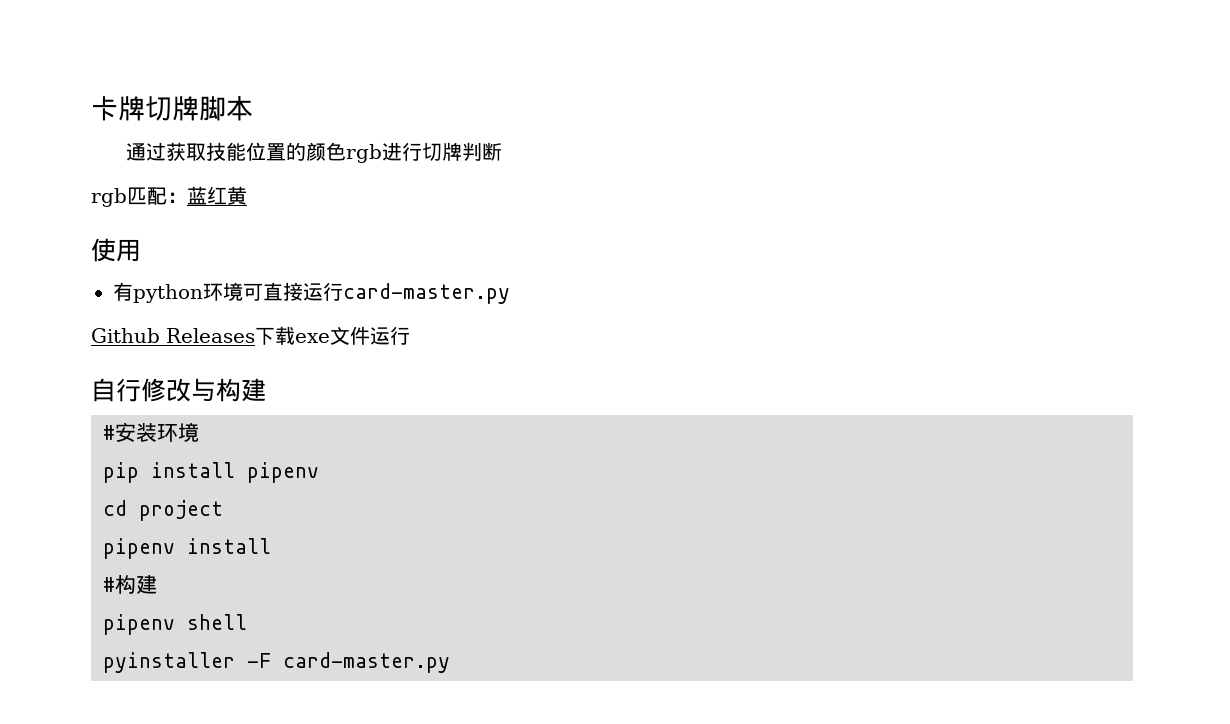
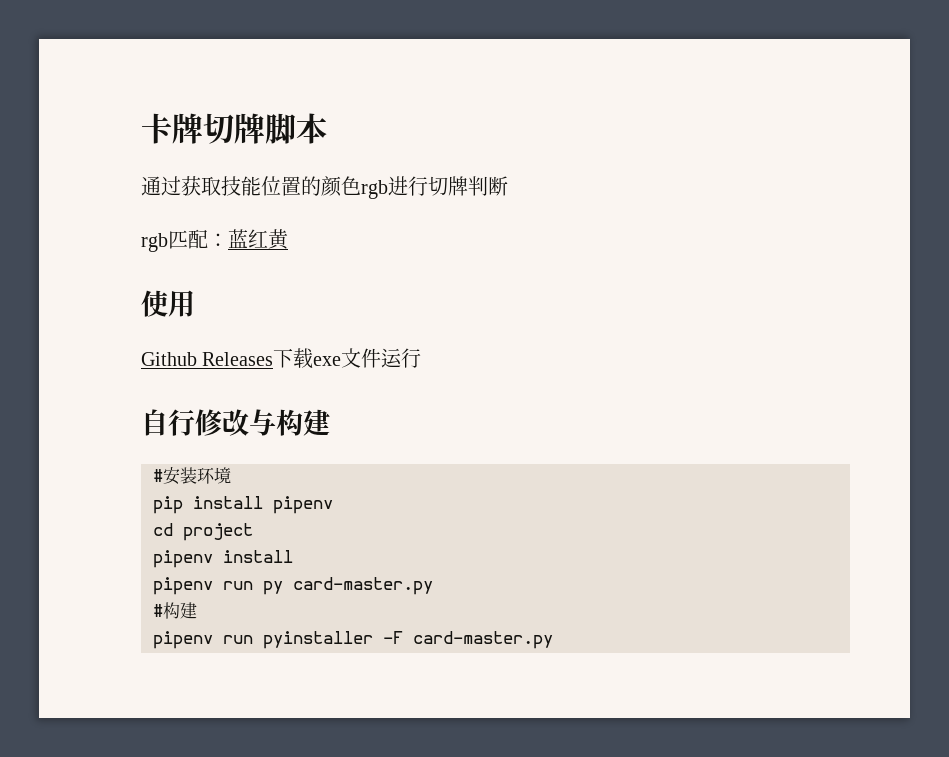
- 有python环境可直接运行card-master.py
+ pipenv run py card-master.py
- pipenv shell
- pyinstaller -F card-master.py
+ pipenv run pyinstaller -F card-master.py

